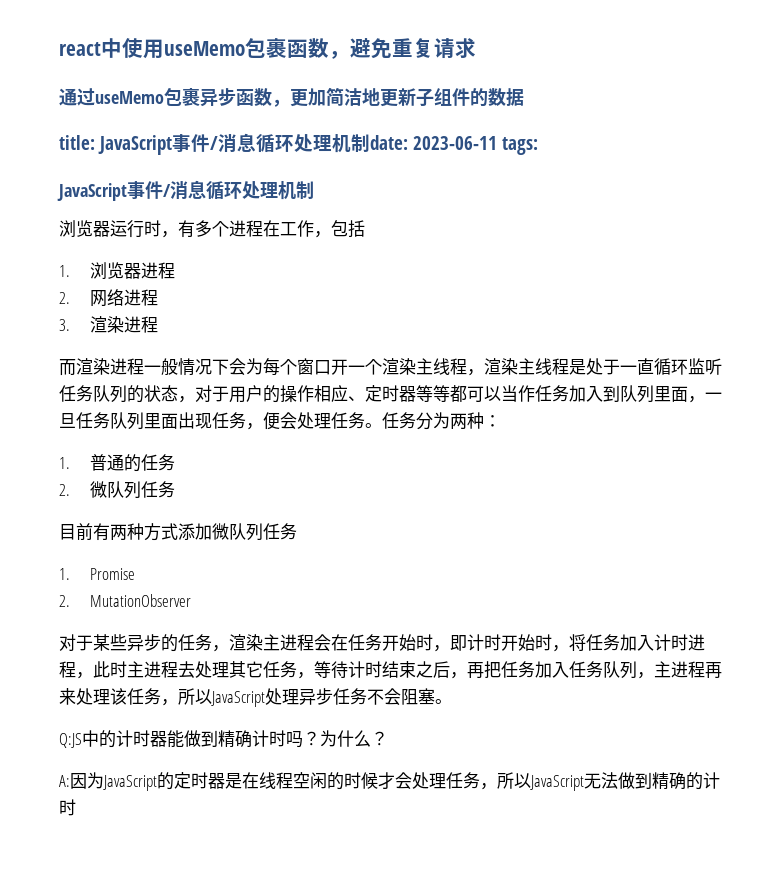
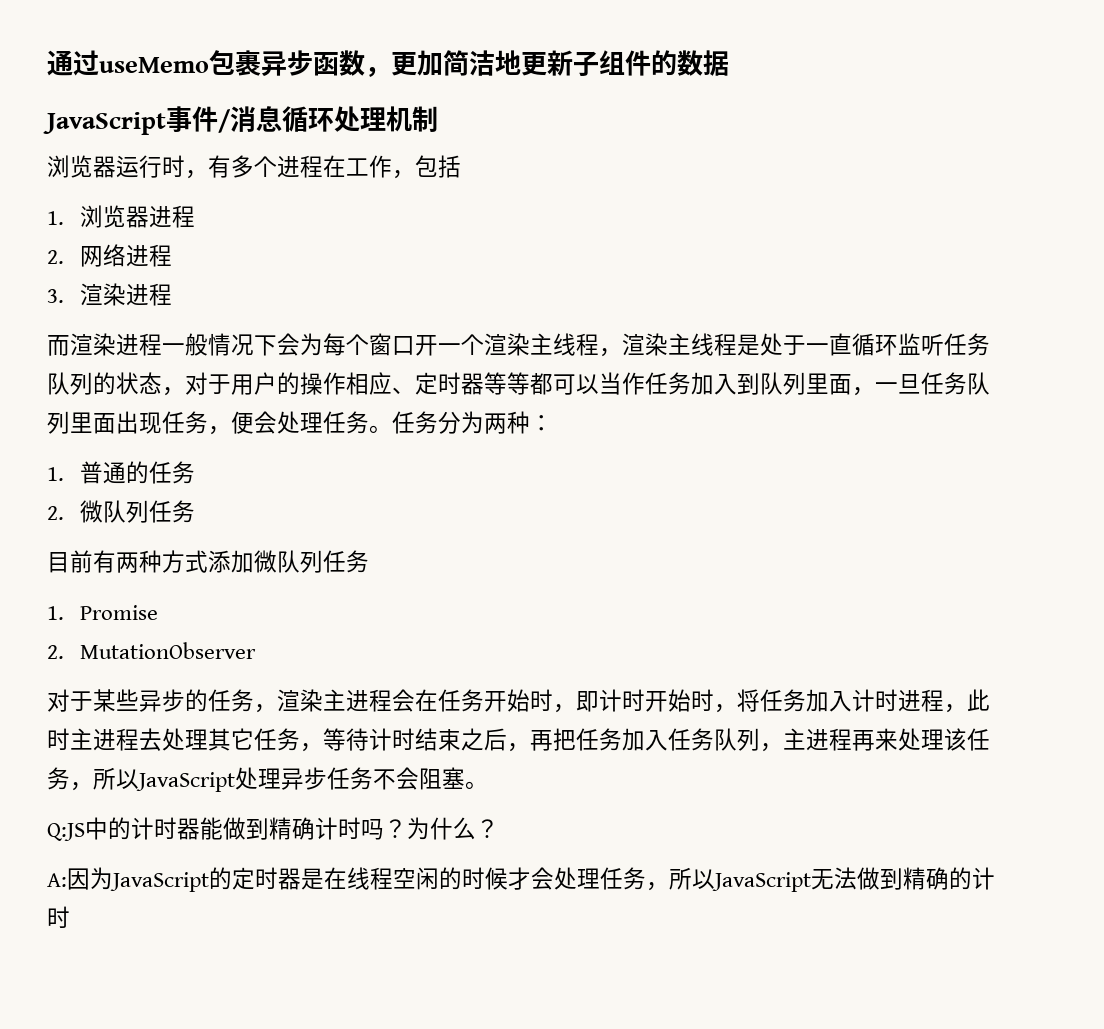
- react中使用useMemo包裹函数，避免重复请求
- title: JavaScript事件/消息循环处理机制date: 2023-06-11 tags:

